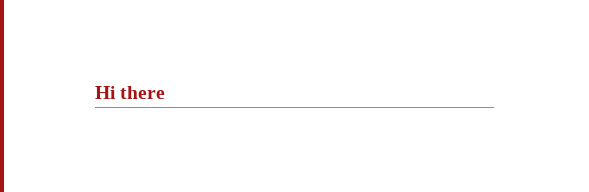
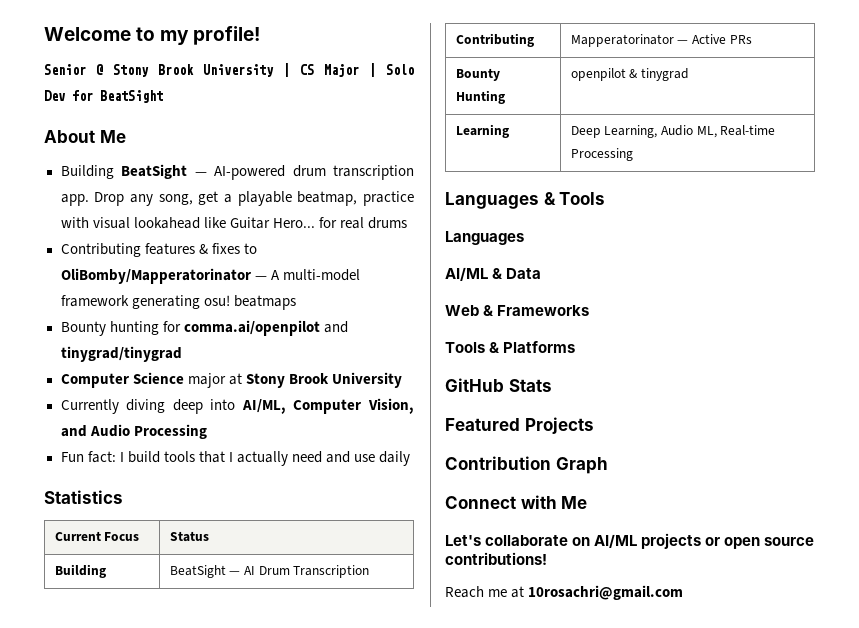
- Hi there
+ Welcome to my profile!
+ Senior @ Stony Brook University | CS Major | Solo Dev for BeatSight
+ About Me
+ Building BeatSight — AI-powered drum transcription app. Drop any song, get a playable beatmap, practice with visual lookahead like Guitar Hero... for real drums
+ Contributing features & fixes to OliBomby/Mapperatorinator — A multi-model framework generating osu! beatmaps
+ Bounty hunting for comma.ai/openpilot and tinygrad/tinygrad
+ Computer Science major at Stony Brook University
+ Currently diving deep into AI/ML, Computer Vision, and Audio Processing
+ Fun fact: I build tools that I actually need and use daily
+ Statistics
+ Current Focus | Status
+ Building | BeatSight — AI Drum Transcription
+ Contributing | Mapperatorinator — Active PRs
+ Bounty Hunting | openpilot & tinygrad
+ Learning | Deep Learning, Audio ML, Real-time Processing
+ Languages & Tools
+ Languages
+ AI/ML & Data
+ Web & Frameworks
+ Tools & Platforms
+ GitHub Stats
+ Featured Projects
+ Contribution Graph
+ Connect with Me
+ Let's collaborate on AI/ML projects or open source contributions!
+ Reach me at 10rosachri@gmail.com

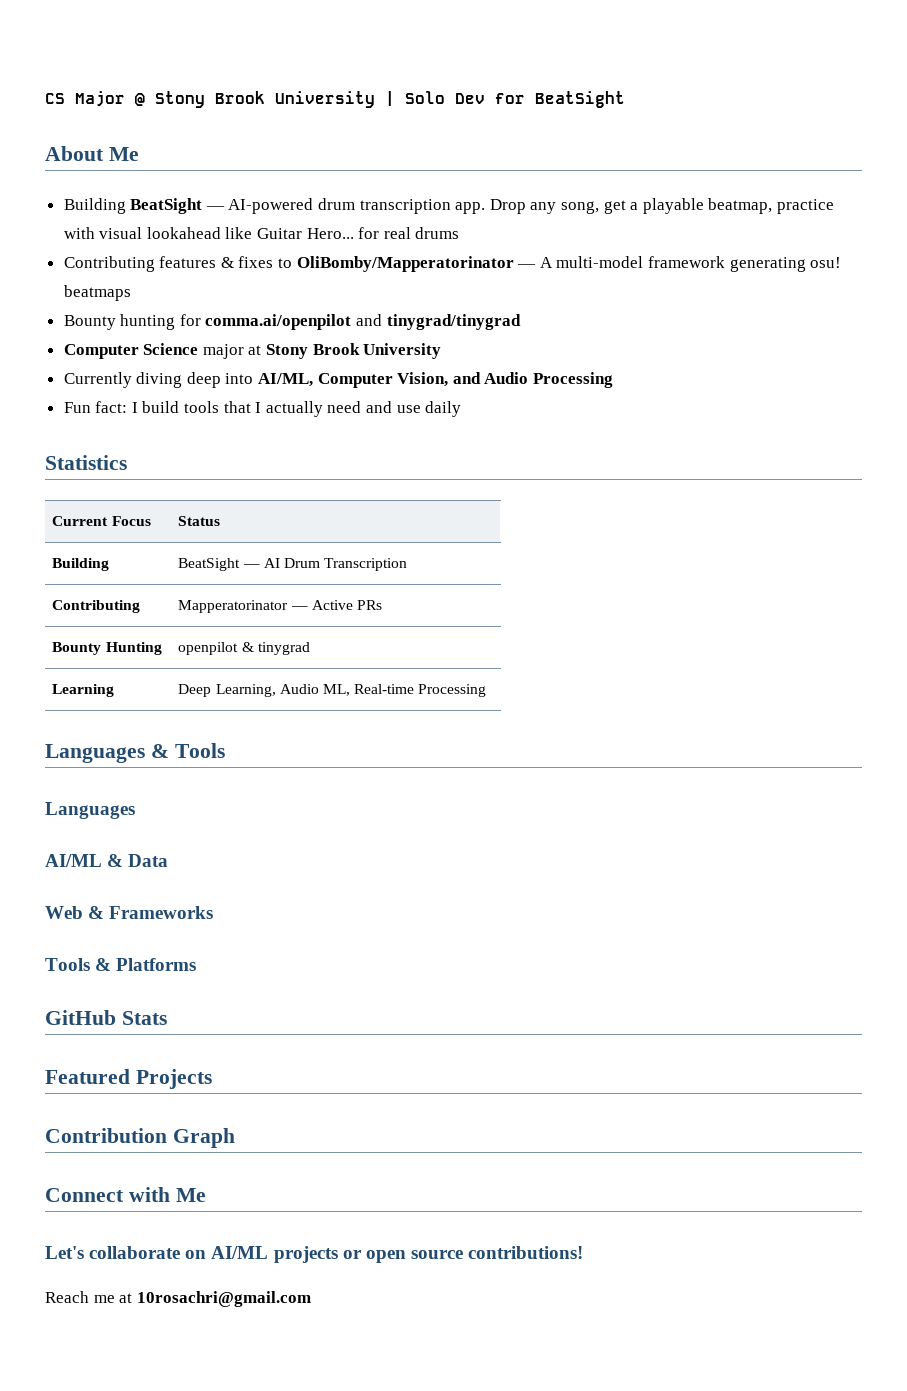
- Welcome to my profile!
- Senior @ Stony Brook University | CS Major | Solo Dev for BeatSight
+ CS Major @ Stony Brook University | Solo Dev for BeatSight

